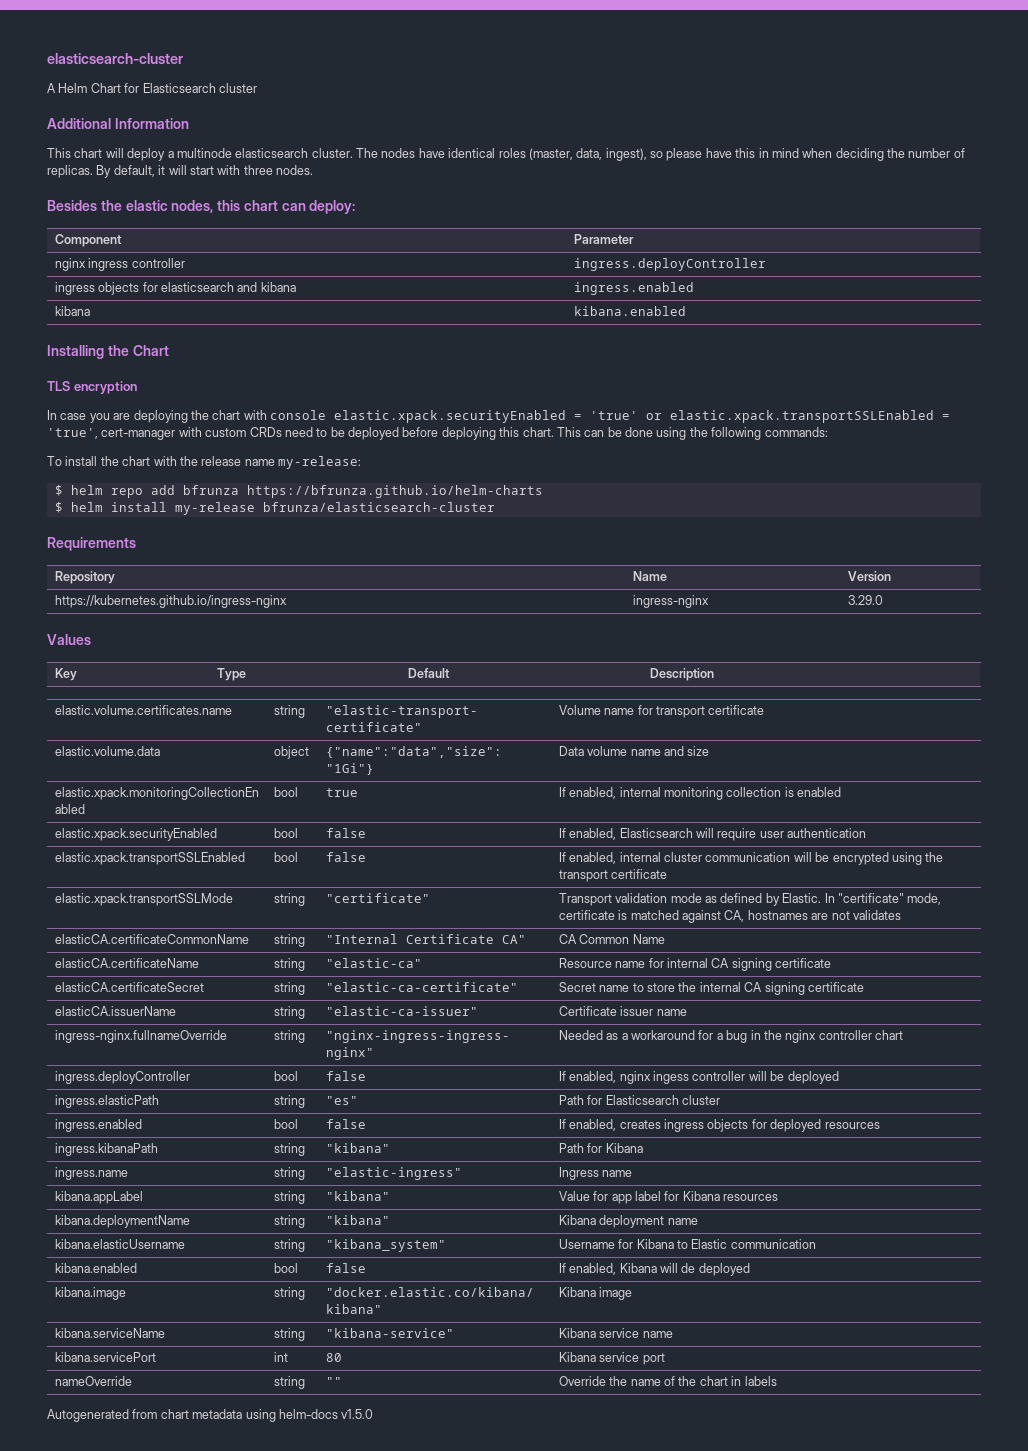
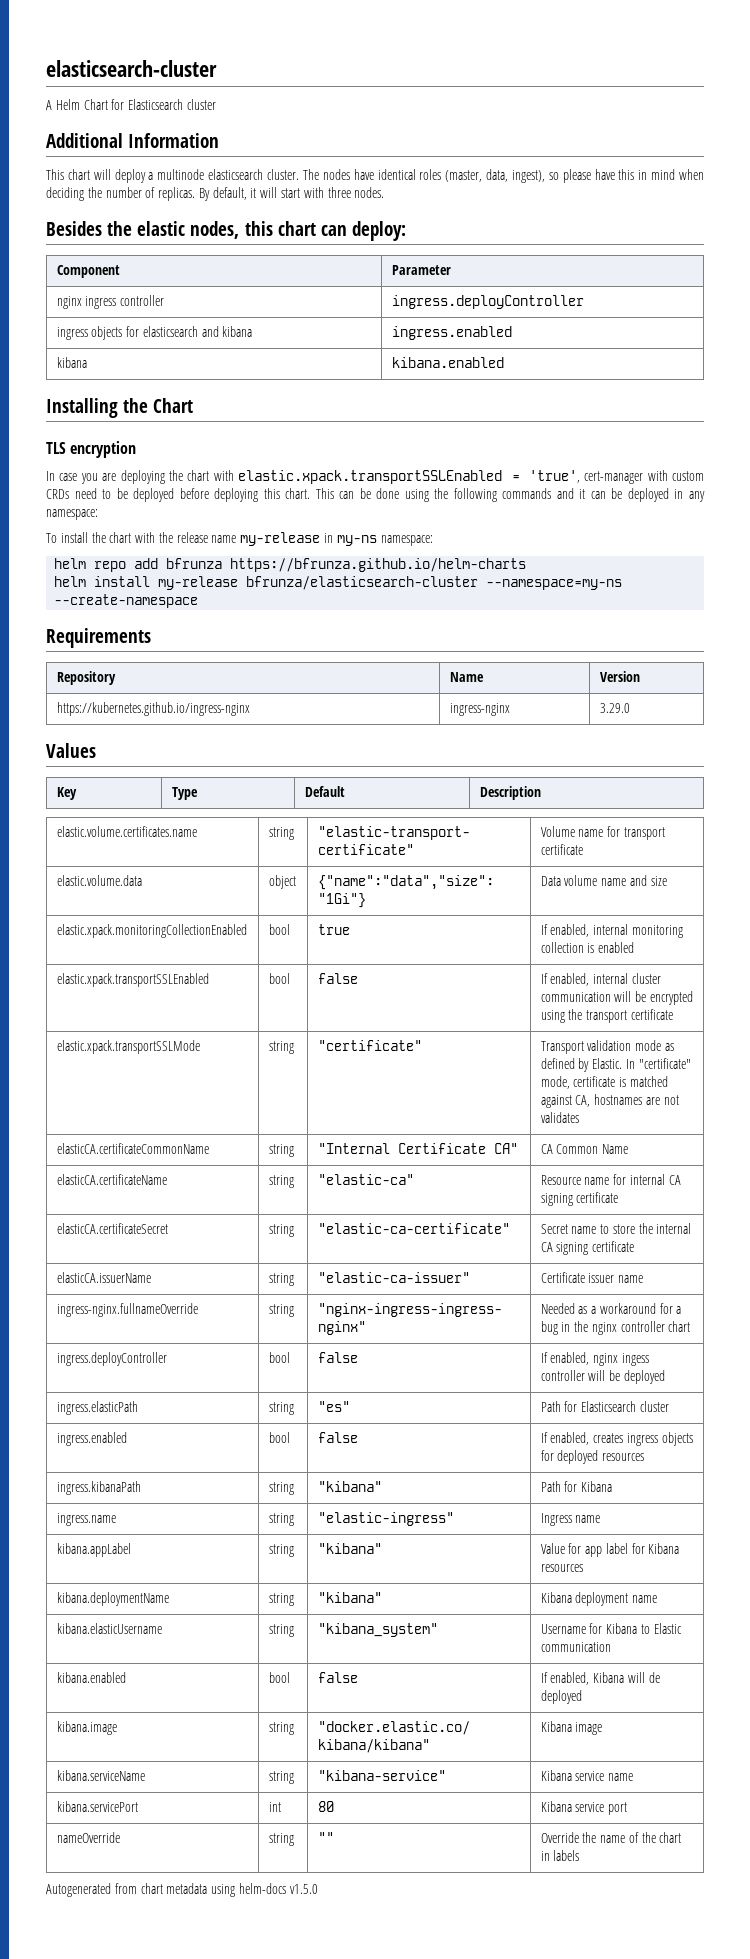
- In case you are deploying the chart with console elastic.xpack.securityEnabled = 'true' or elastic.xpack.transportSSLEnabled = 'true', cert-manager with custom CRDs need to be deployed before deploying this chart.
+ In case you are deploying the chart with elastic.xpack.transportSSLEnabled = 'true', cert-manager with custom CRDs need to be deployed before deploying this chart.
- This can be done using the following commands:
+ This can be done using the following commands and it can be deployed in any namespace:
- To install the chart with the release name my-release:
- $ helm repo add bfrunza https://bfrunza.github.io/helm-charts
+ To install the chart with the release name my-release in my-ns namespace:
+ helm repo add bfrunza https://bfrunza.github.io/helm-charts
- $ helm install my-release bfrunza/elasticsearch-cluster
+ helm install my-release bfrunza/elasticsearch-cluster --namespace=my-ns --create-namespace
- elastic.xpack.securityEnabled | bool | false | If enabled, Elasticsearch will require user authentication

